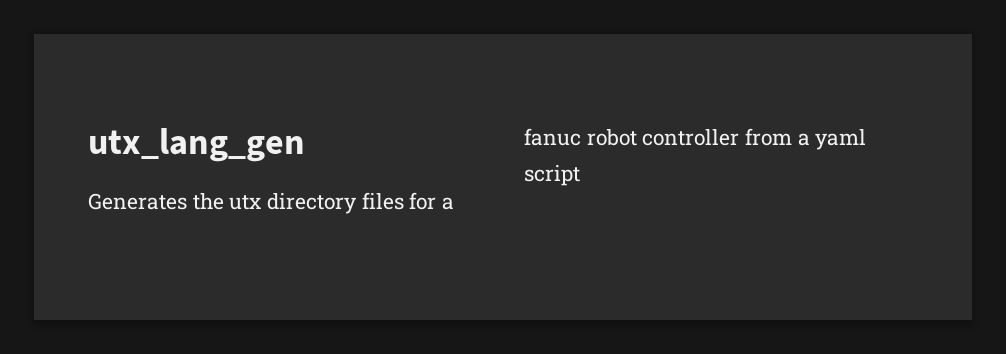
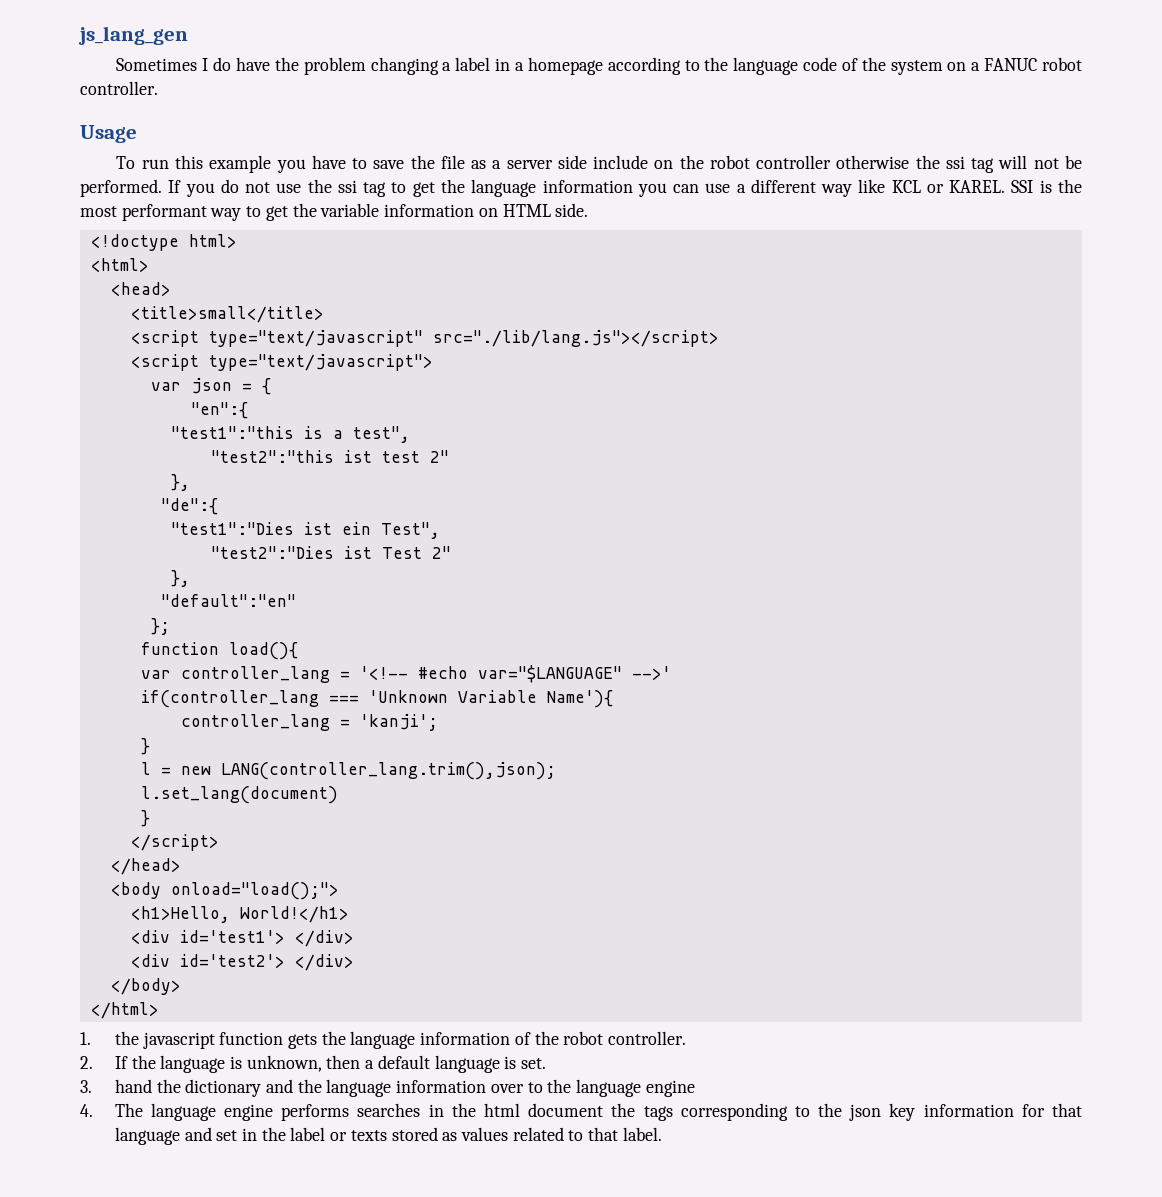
- utx_lang_gen
- Generates the utx directory files for a fanuc robot controller from a yaml script
+ js_lang_gen
+ Sometimes I do have the problem changing a label in a homepage according to the language code of the system on a FANUC robot controller.
+ Usage
+ To run this example you have to save the file as a server side include on the robot controller otherwise the ssi tag will not be performed. If you do not use the ssi tag to get the language information you can use a different way like KCL or KAREL. SSI is the most performant way to get the variable information on HTML side.
+ <!doctype html>
+ <html>
+ <head>
+ <title>small</title>
+ <script type="text/javascript" src="./lib/lang.js"></script>
+ <script type="text/javascript">
+ var json = {
+ "en":{
+ "test1":"this is a test",
+ "test2":"this ist test 2"
+ },
+ "de":{
+ "test1":"Dies ist ein Test",
+ "test2":"Dies ist Test 2"
+ },
+ "default":"en"
+ };
+ function load(){
+ var controller_lang = '<!-- #echo var="$LANGUAGE" -->'
+ if(controller_lang === 'Unknown Variable Name'){
+ controller_lang = 'kanji';
+ }
+ l = new LANG(controller_lang.trim(),json);
+ l.set_lang(document)
+ }
+ </script>
+ </head>
+ <body onload="load();">
+ <h1>Hello, World!</h1>
+ <div id='test1'> </div>
+ <div id='test2'> </div>
+ </body>
+ </html>
+ 1. the javascript function gets the language information of the robot controller.
+ 2. If the language is unknown, then a default language is set.
+ 3. hand the dictionary and the language information over to the language engine
+ 4. The language engine performs searches in the html document the tags corresponding to the json key information for that language and set in the label or texts stored as values related to that label.

